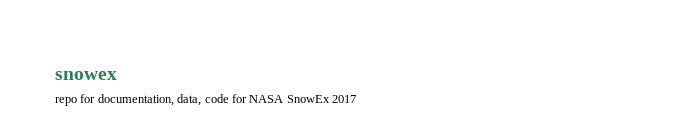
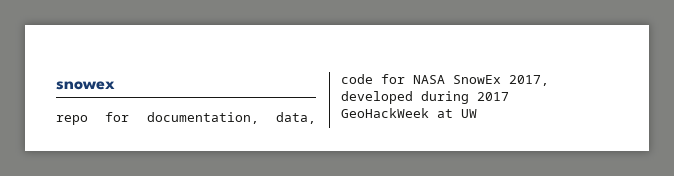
- repo for documentation, data, code for NASA SnowEx 2017
+ repo for documentation, data, code for NASA SnowEx 2017, developed during 2017 GeoHackWeek at UW

